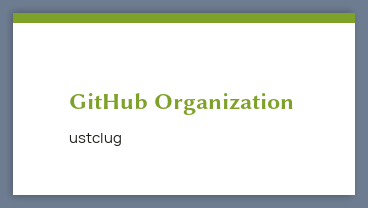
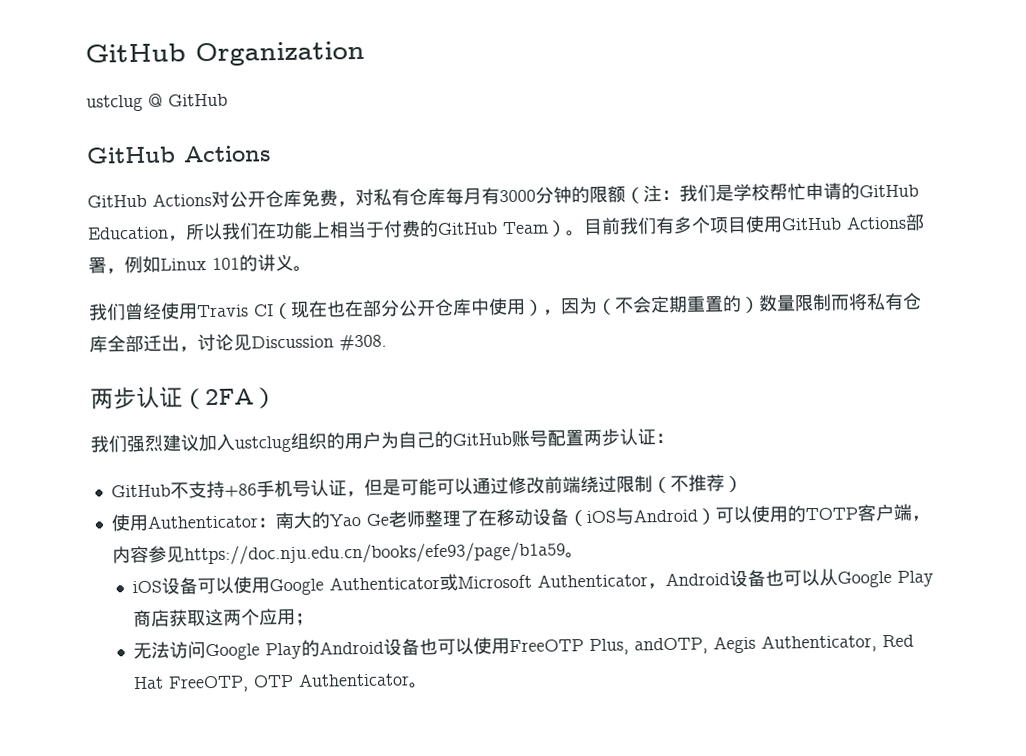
- ustclug
+ ustclug @ GitHub
+ GitHub Actions
+ GitHub Actions对公开仓库免费，对私有仓库每月有3000分钟的限额（注：我们是学校帮忙申请的GitHub Education，所以我们在功能上相当于付费的GitHub Team）。目前我们有多个项目使用GitHub Actions部署，例如Linux 101的讲义。
+ 我们曾经使用Travis CI（现在也在部分公开仓库中使用），因为（不会定期重置的）数量限制而将私有仓库全部迁出，讨论见Discussion #308.
+ 两步认证（2FA）
+ 我们强烈建议加入ustclug组织的用户为自己的GitHub账号配置两步认证：
+ GitHub不支持+86手机号认证，但是可能可以通过修改前端绕过限制（不推荐）
+ 使用Authenticator：南大的Yao Ge老师整理了在移动设备（iOS与Android）可以使用的TOTP客户端，内容参见https://doc.nju.edu.cn/books/efe93/page/b1a59。
+ iOS设备可以使用Google Authenticator或Microsoft Authenticator，Android设备也可以从Google Play商店获取这两个应用；
+ 无法访问Google Play的Android设备也可以使用FreeOTP Plus, andOTP, Aegis Authenticator, Red Hat FreeOTP, OTP Authenticator。

